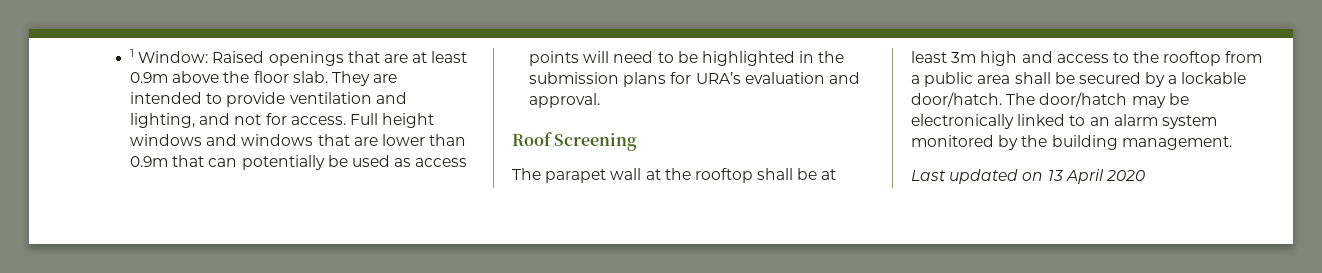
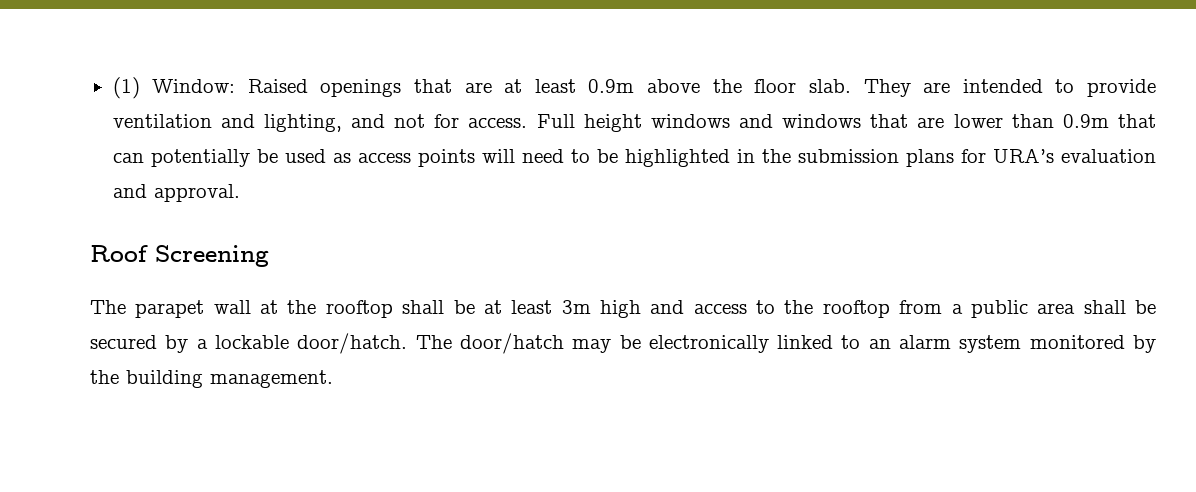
- 1 Window: Raised openings that are at least 0.9m above the floor slab.
+ (1) Window: Raised openings that are at least 0.9m above the floor slab.
- Last updated on 13 April 2020

